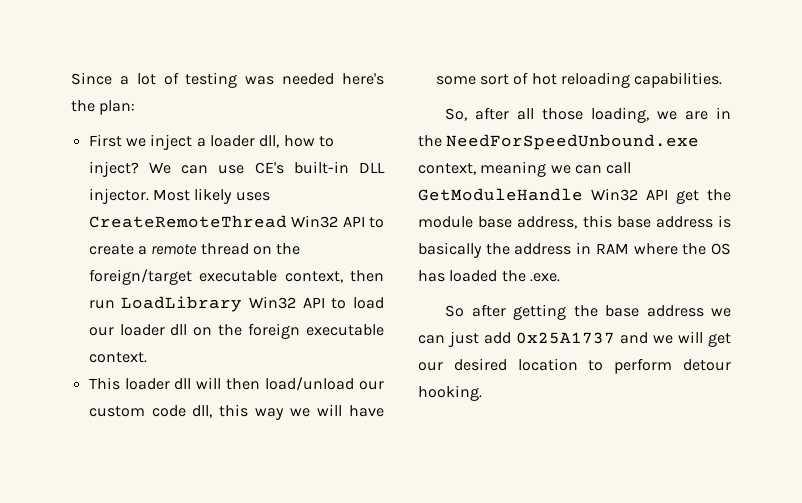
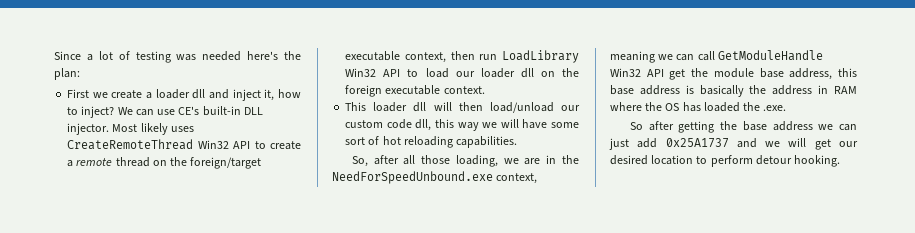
- First we inject a loader dll, how to inject?
+ First we create a loader dll and inject it, how to inject?

